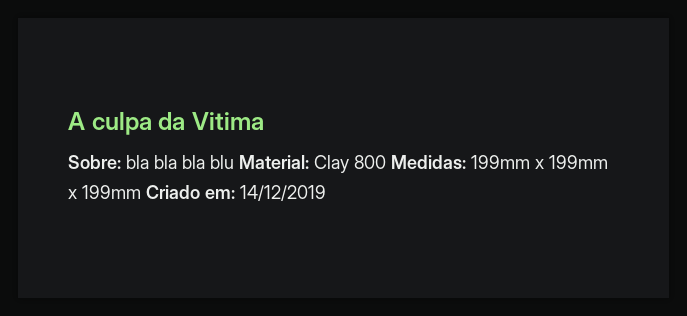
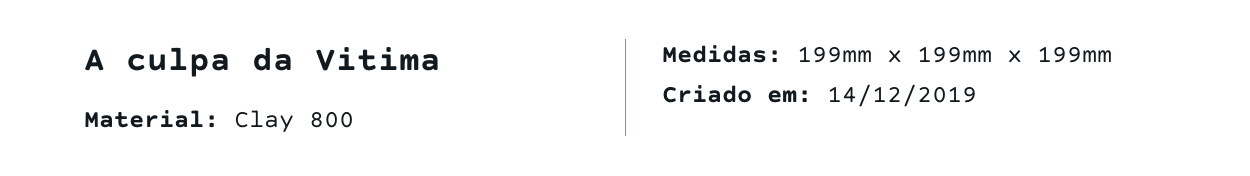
- Sobre: bla bla bla blu Material: Clay 800 Medidas: 199mm x 199mm x 199mm Criado em: 14/12/2019
+ Material: Clay 800
+ Medidas: 199mm x 199mm x 199mm
+ Criado em: 14/12/2019

